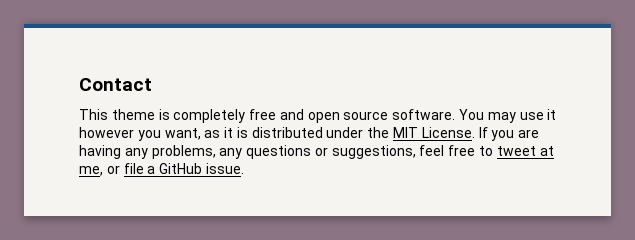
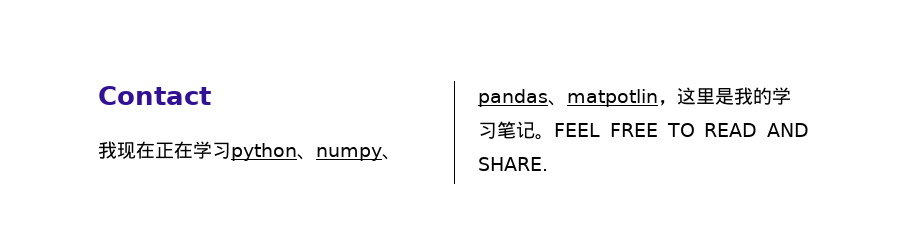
- This theme is completely free and open source software. You may use it however you want, as it is distributed under the MIT License. If you are having any problems, any questions or suggestions, feel free to tweet at me, or file a GitHub issue.
+ 我现在正在学习python、numpy、pandas、matpotlin，这里是我的学习笔记。FEEL FREE TO READ AND SHARE.

